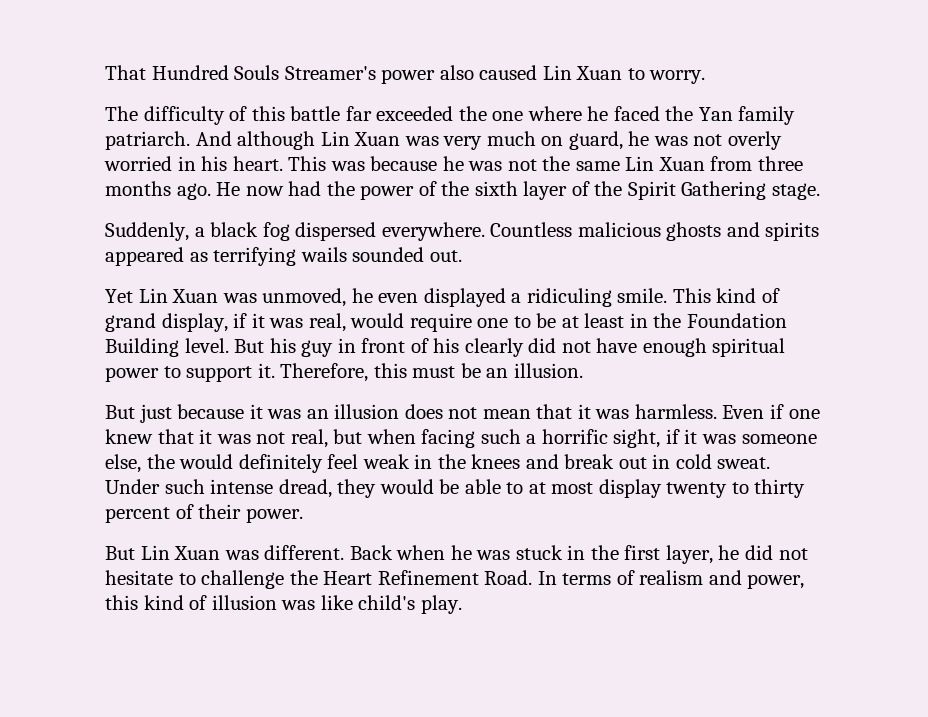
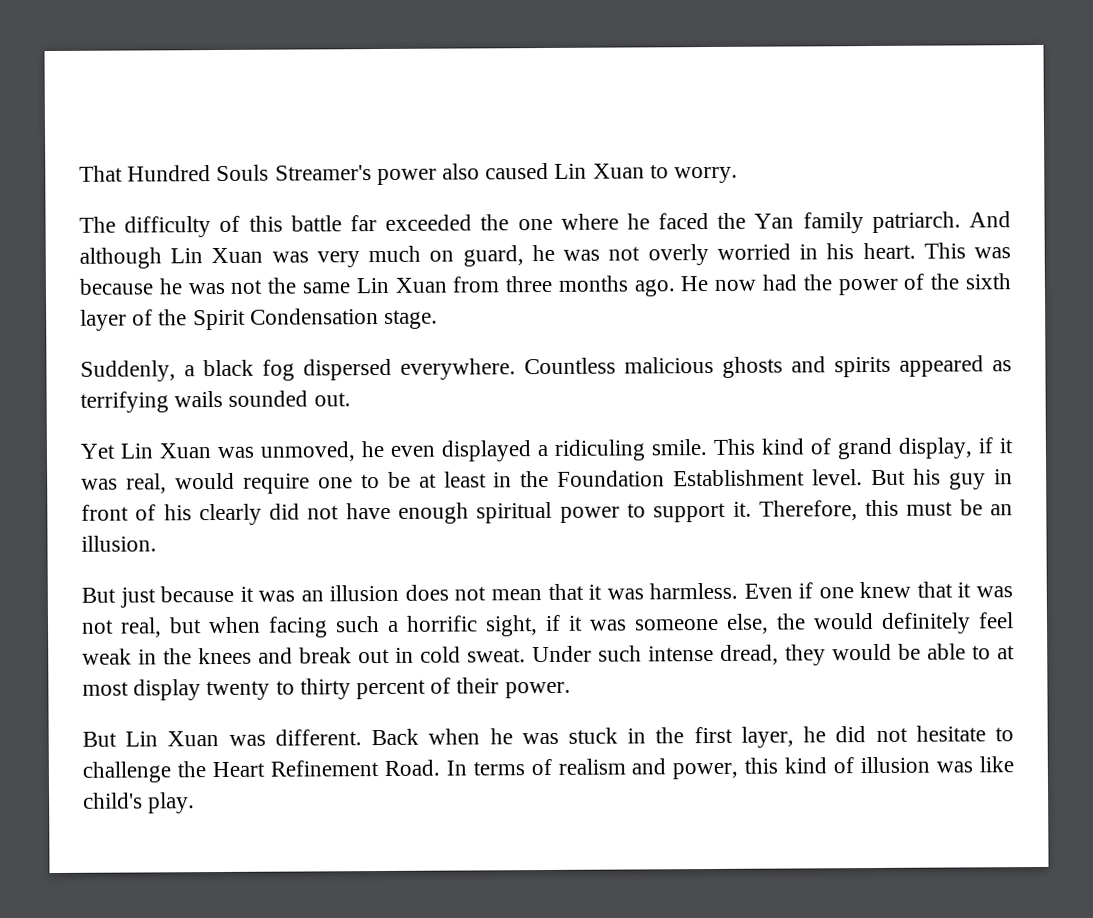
- He now had the power of the sixth layer of the Spirit Gathering stage.
+ He now had the power of the sixth layer of the Spirit Condensation stage.
- This kind of grand display, if it was real, would require one to be at least in the Foundation Building level.
+ This kind of grand display, if it was real, would require one to be at least in the Foundation Establishment level.

